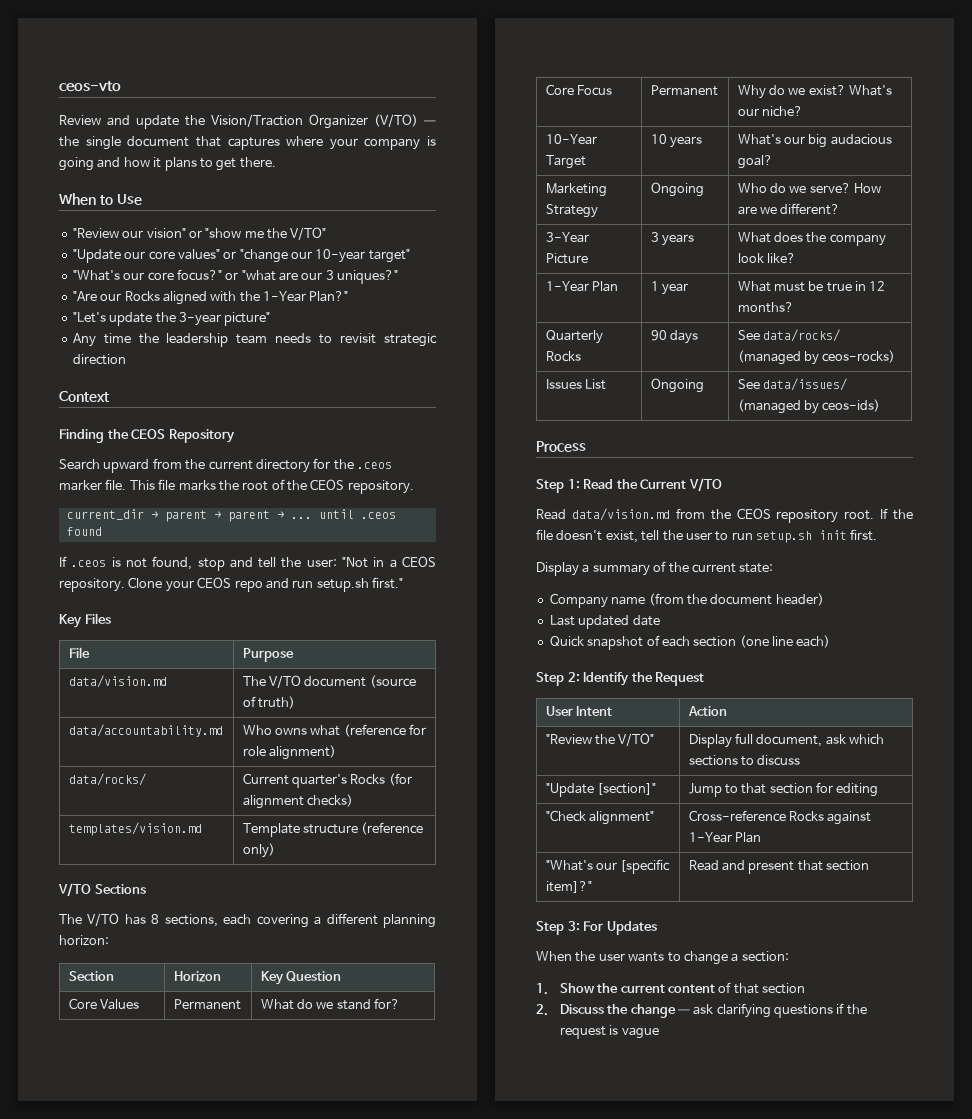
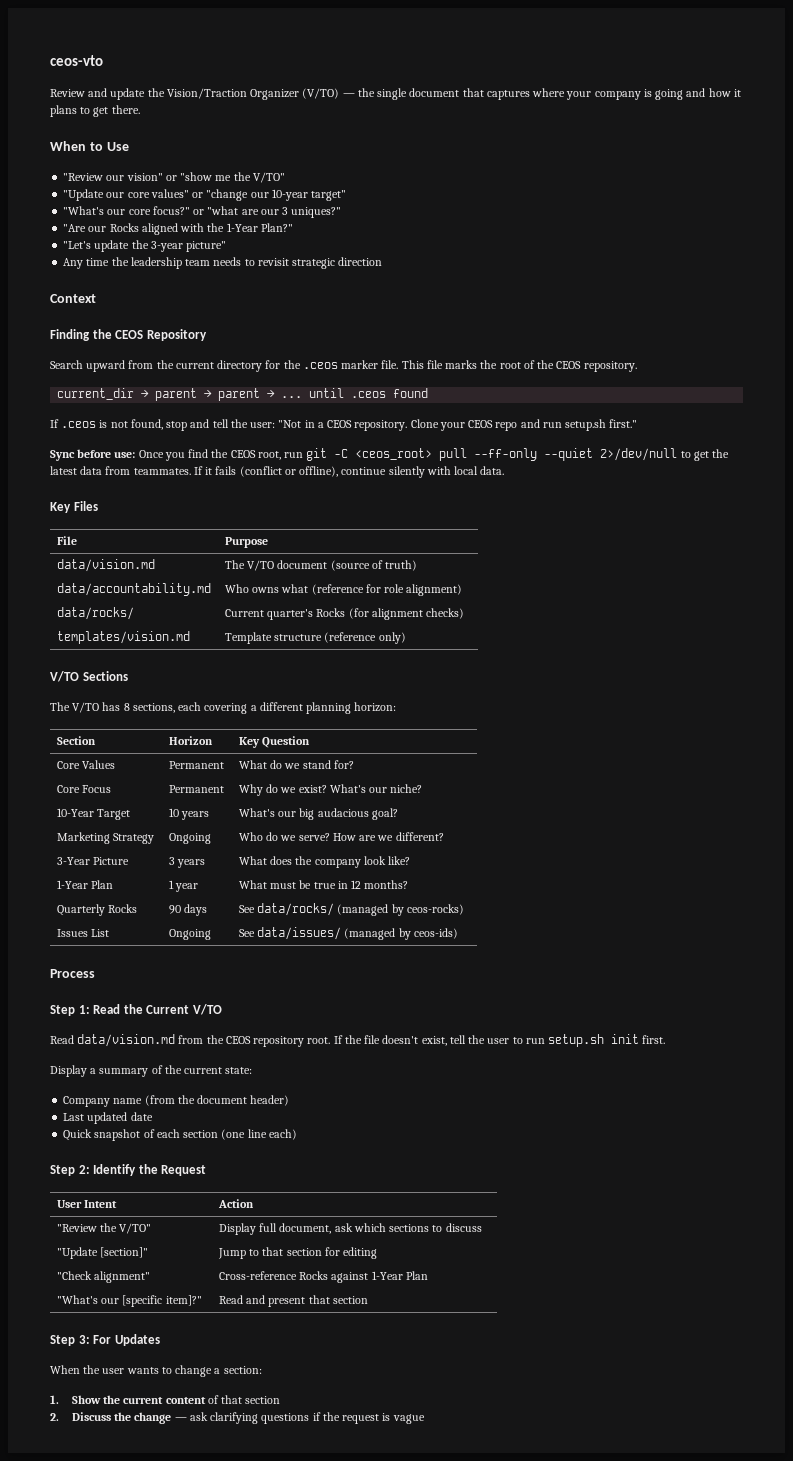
+ Sync before use: Once you find the CEOS root, run git -C <ceos_root> pull --ff-only --quiet 2>/dev/null to get the latest data from teammates. If it fails (conflict or offline), continue silently with local data.

